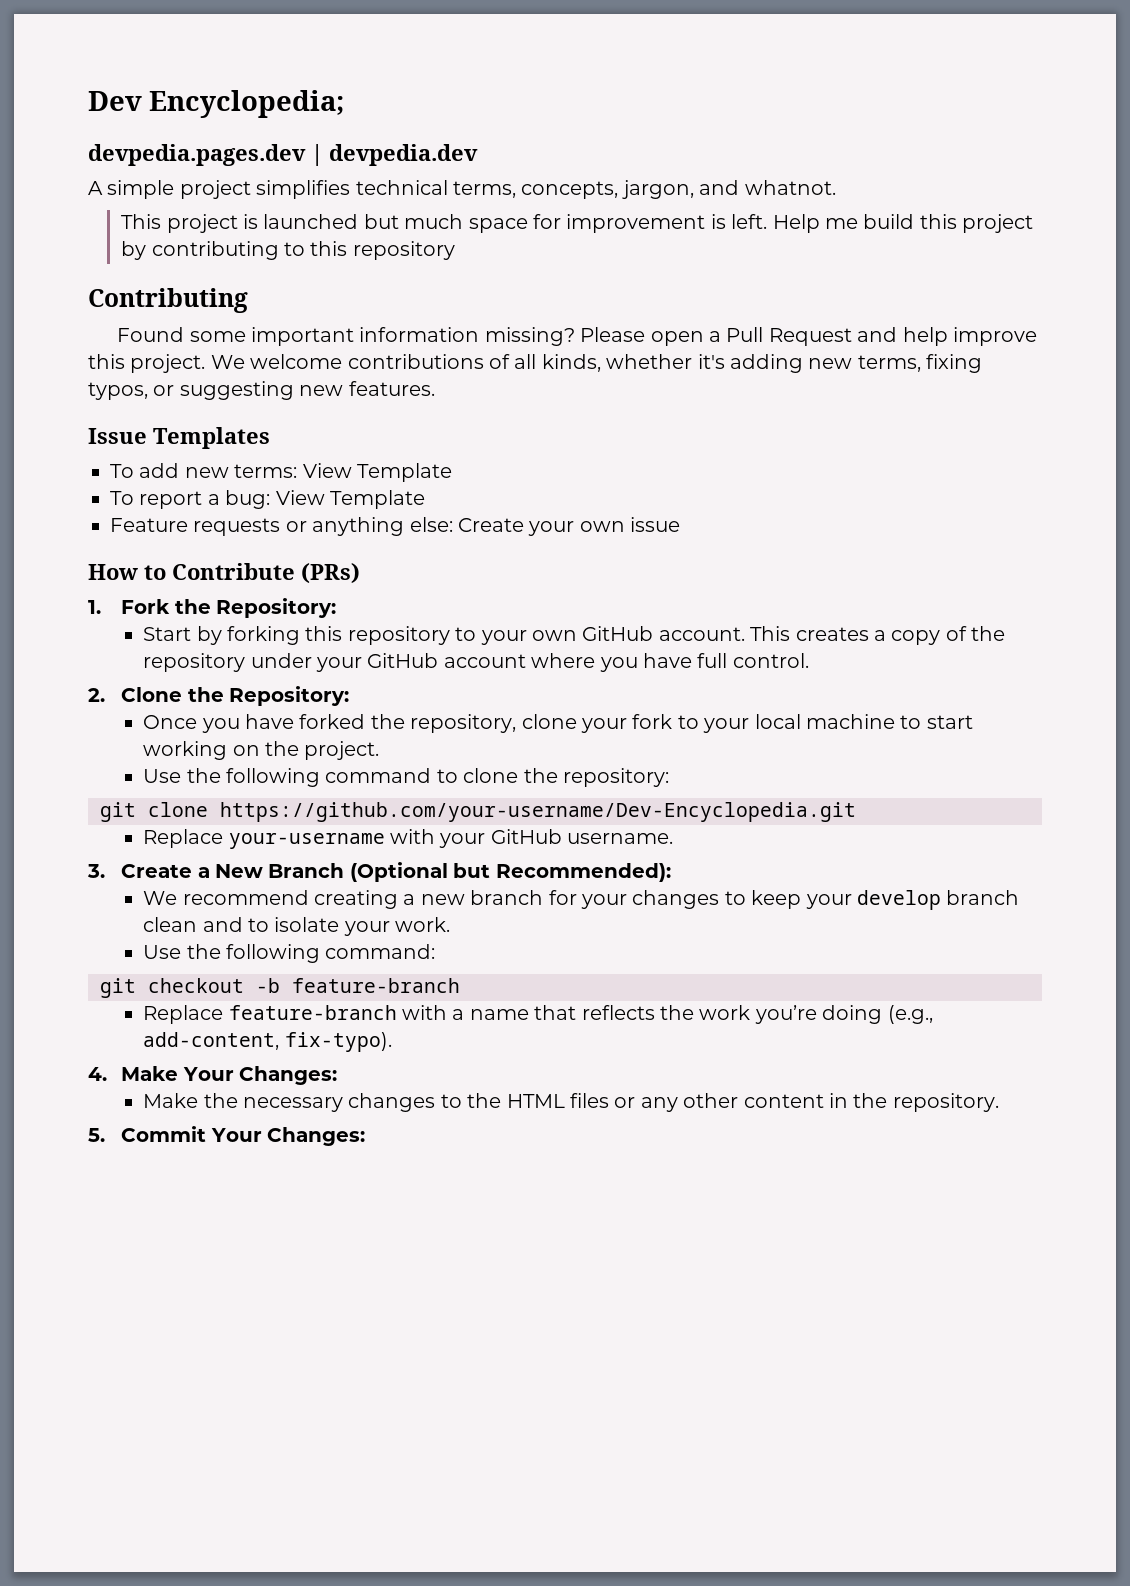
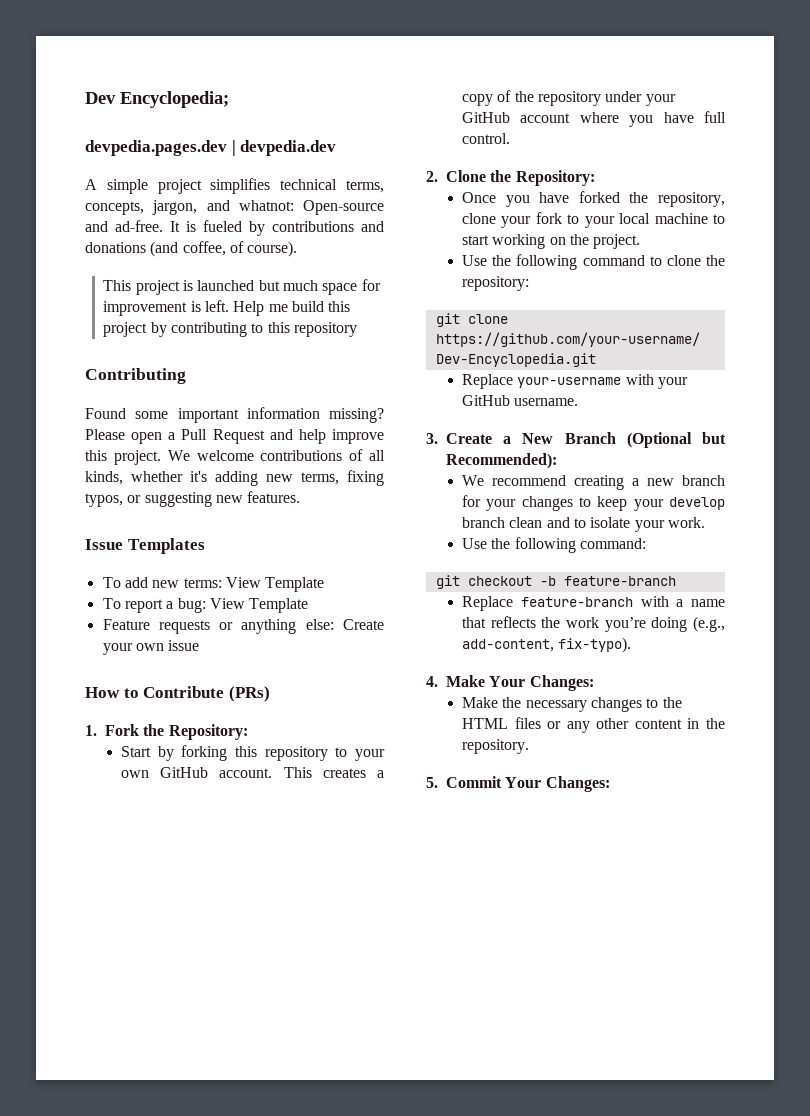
- A simple project simplifies technical terms, concepts, jargon, and whatnot.
+ A simple project simplifies technical terms, concepts, jargon, and whatnot: Open-source and ad-free. It is fueled by contributions and donations (and coffee, of course).

